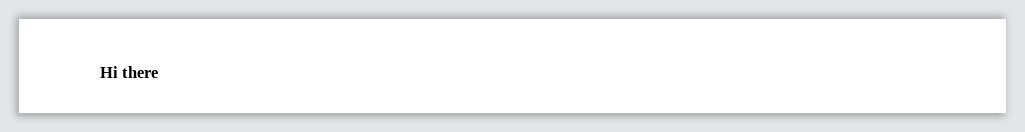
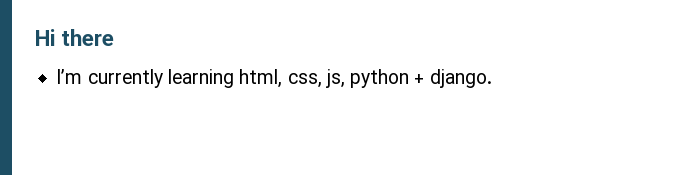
+ I’m currently learning html, css, js, python + django.

